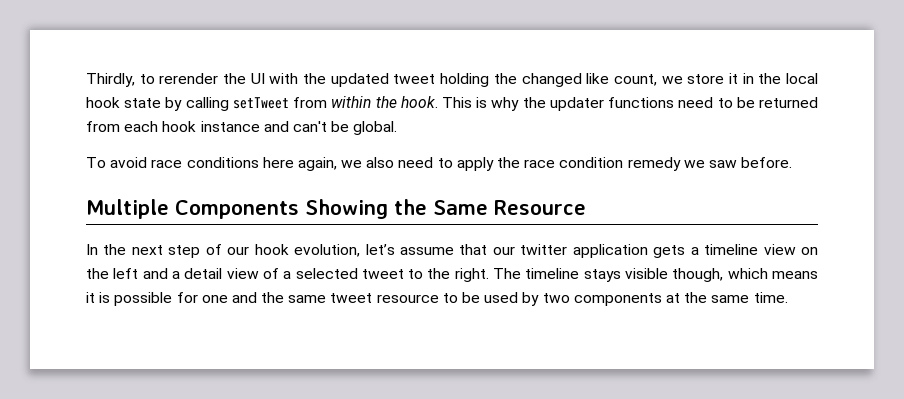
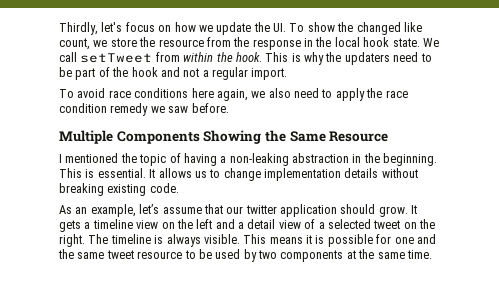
- Thirdly, to rerender the UI with the updated tweet holding the changed like count, we store it in the local hook state by calling setTweet from within the hook.
+ Thirdly, let's focus on how we update the UI. To show the changed like count, we store the resource from the response in the local hook state. We call setTweet from within the hook.
- This is why the updater functions need to be returned from each hook instance and can't be global.
+ This is why the updaters need to be part of the hook and not a regular import.
- In the next step of our hook evolution, let’s assume that our twitter application gets a timeline view on the left and a detail view of a selected tweet to the right.
+ I mentioned the topic of having a non-leaking abstraction in the beginning. This is essential. It allows us to change implementation details without breaking existing code.
+ As an example, let’s assume that our twitter application should grow. It gets a timeline view on the left and a detail view of a selected tweet on the right.
- The timeline stays visible though, which means it is possible for one and the same tweet resource to be used by two components at the same time.
+ The timeline is always visible. This means it is possible for one and the same tweet resource to be used by two components at the same time.

